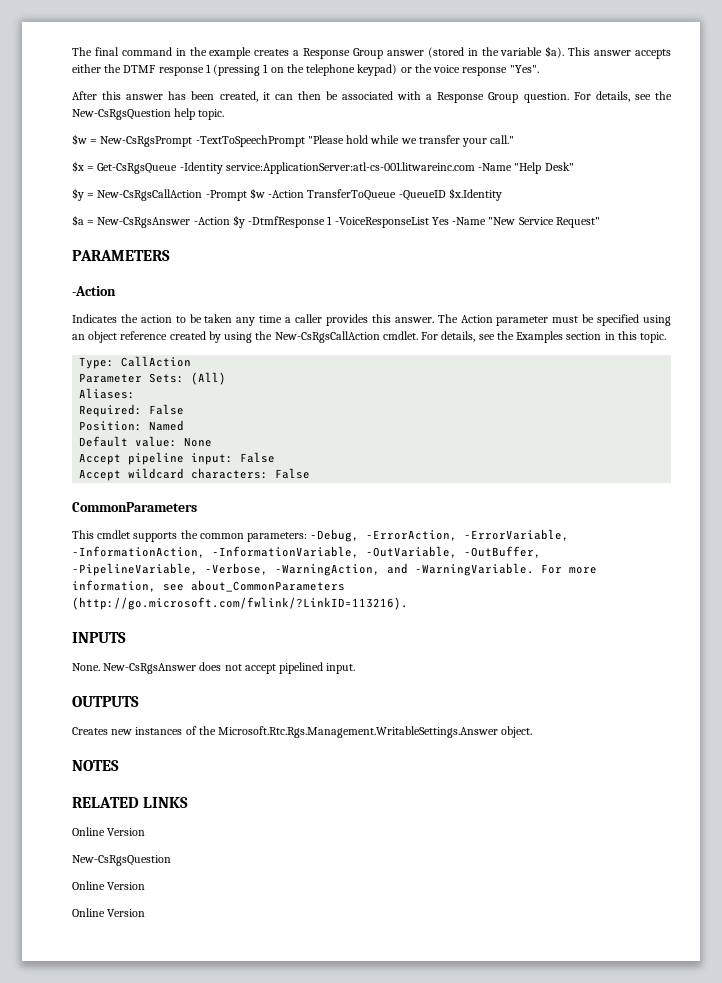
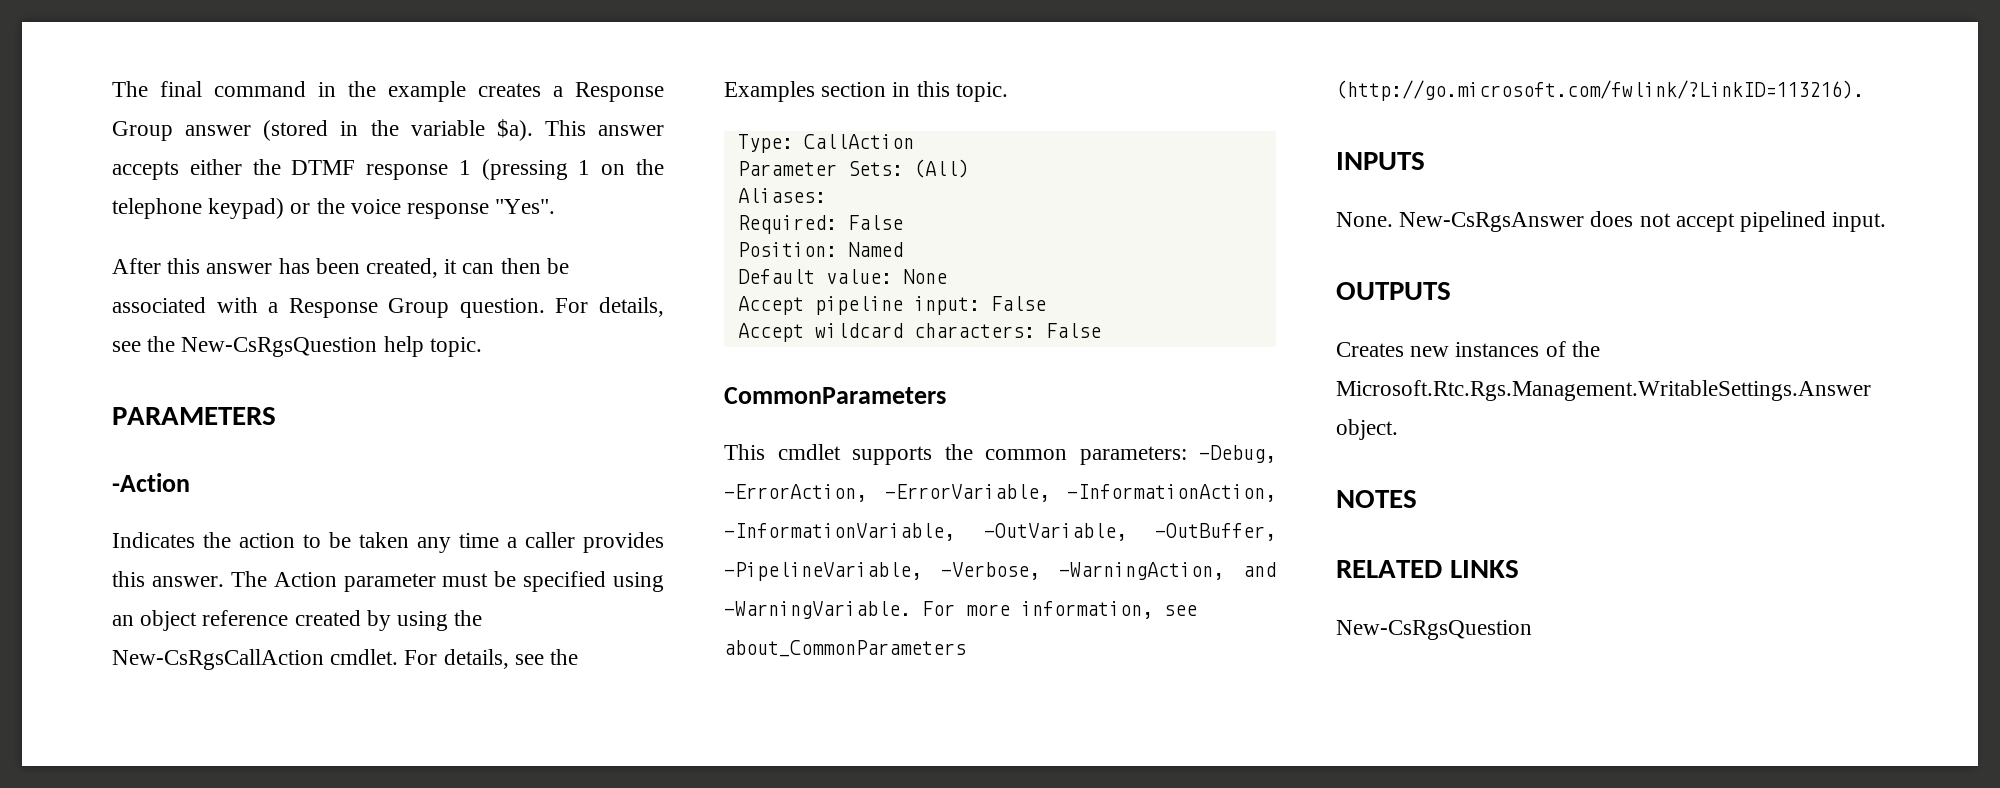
- $w = New-CsRgsPrompt -TextToSpeechPrompt "Please hold while we transfer your call."
- $x = Get-CsRgsQueue -Identity service:ApplicationServer:atl-cs-001.litwareinc.com -Name "Help Desk"
- $y = New-CsRgsCallAction -Prompt $w -Action TransferToQueue -QueueID $x.Identity
- $a = New-CsRgsAnswer -Action $y -DtmfResponse 1 -VoiceResponseList Yes -Name "New Service Request"
  RELATED LINKS
- Online Version
  New-CsRgsQuestion
- Online Version
- Online Version

